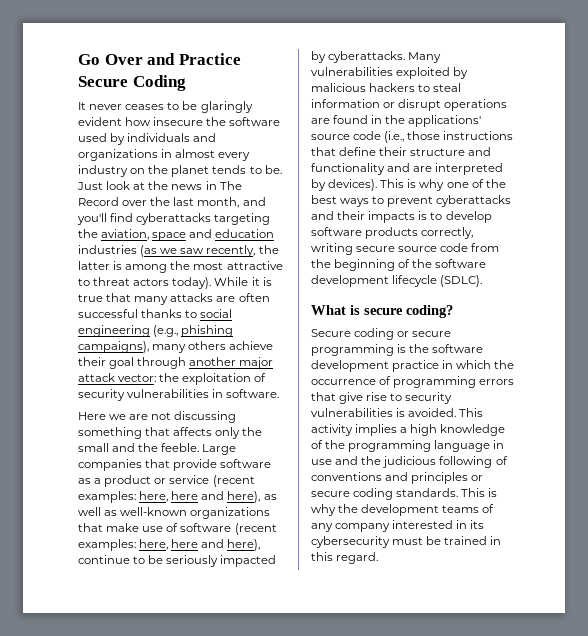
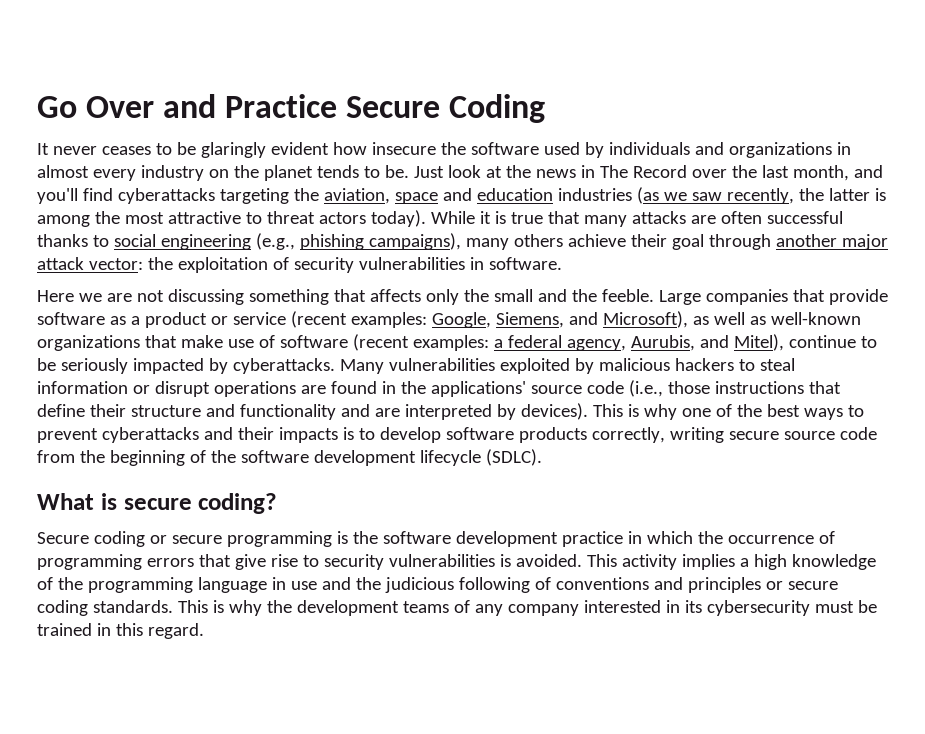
- Large companies that provide software as a product or service (recent examples: here, here and here), as well as well-known organizations that make use of software (recent examples: here, here and here), continue to be seriously impacted by cyberattacks.
+ Large companies that provide software as a product or service (recent examples: Google, Siemens, and Microsoft), as well as well-known organizations that make use of software (recent examples: a federal agency, Aurubis, and Mitel), continue to be seriously impacted by cyberattacks.

